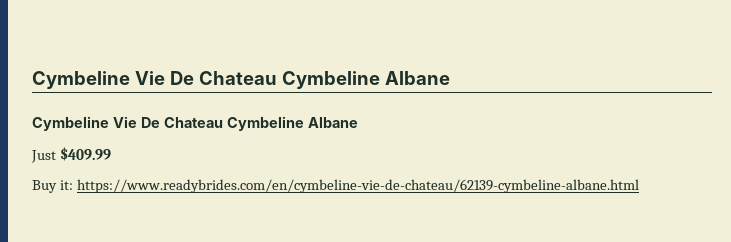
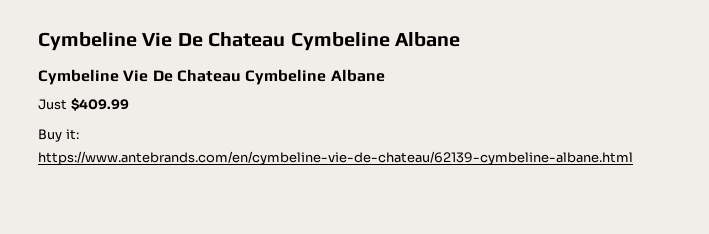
- Buy it: https://www.readybrides.com/en/cymbeline-vie-de-chateau/62139-cymbeline-albane.html
+ Buy it: https://www.antebrands.com/en/cymbeline-vie-de-chateau/62139-cymbeline-albane.html

